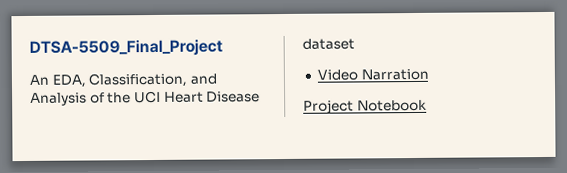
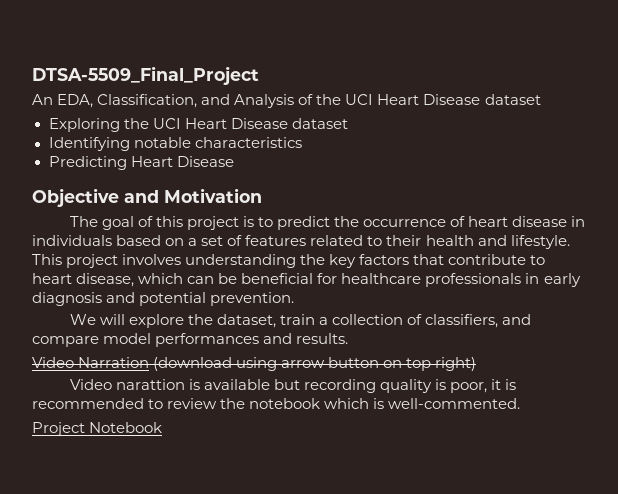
- Video Narration
+ Exploring the UCI Heart Disease dataset
+ Identifying notable characteristics
+ Predicting Heart Disease
+ Objective and Motivation
+ The goal of this project is to predict the occurrence of heart disease in individuals based on a set of features related to their health and lifestyle. This project involves understanding the key factors that contribute to heart disease, which can be beneficial for healthcare professionals in early diagnosis and potential prevention.
+ We will explore the dataset, train a collection of classifiers, and compare model performances and results.
+ Video Narration (download using arrow button on top right)
+ Video narattion is available but recording quality is poor, it is recommended to review the notebook which is well-commented.

